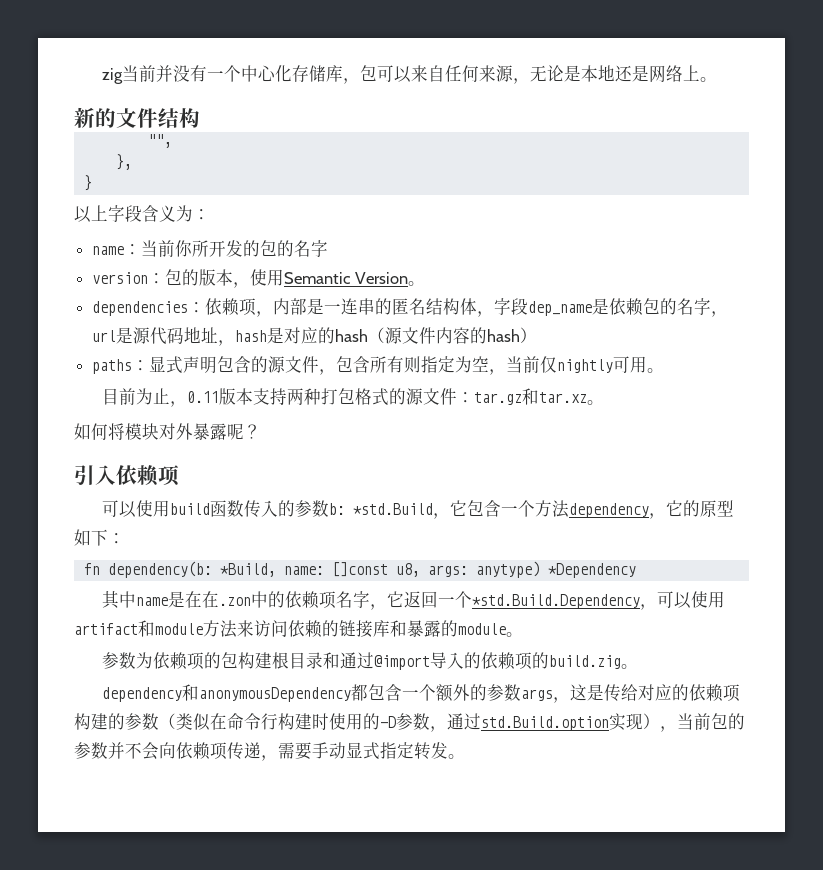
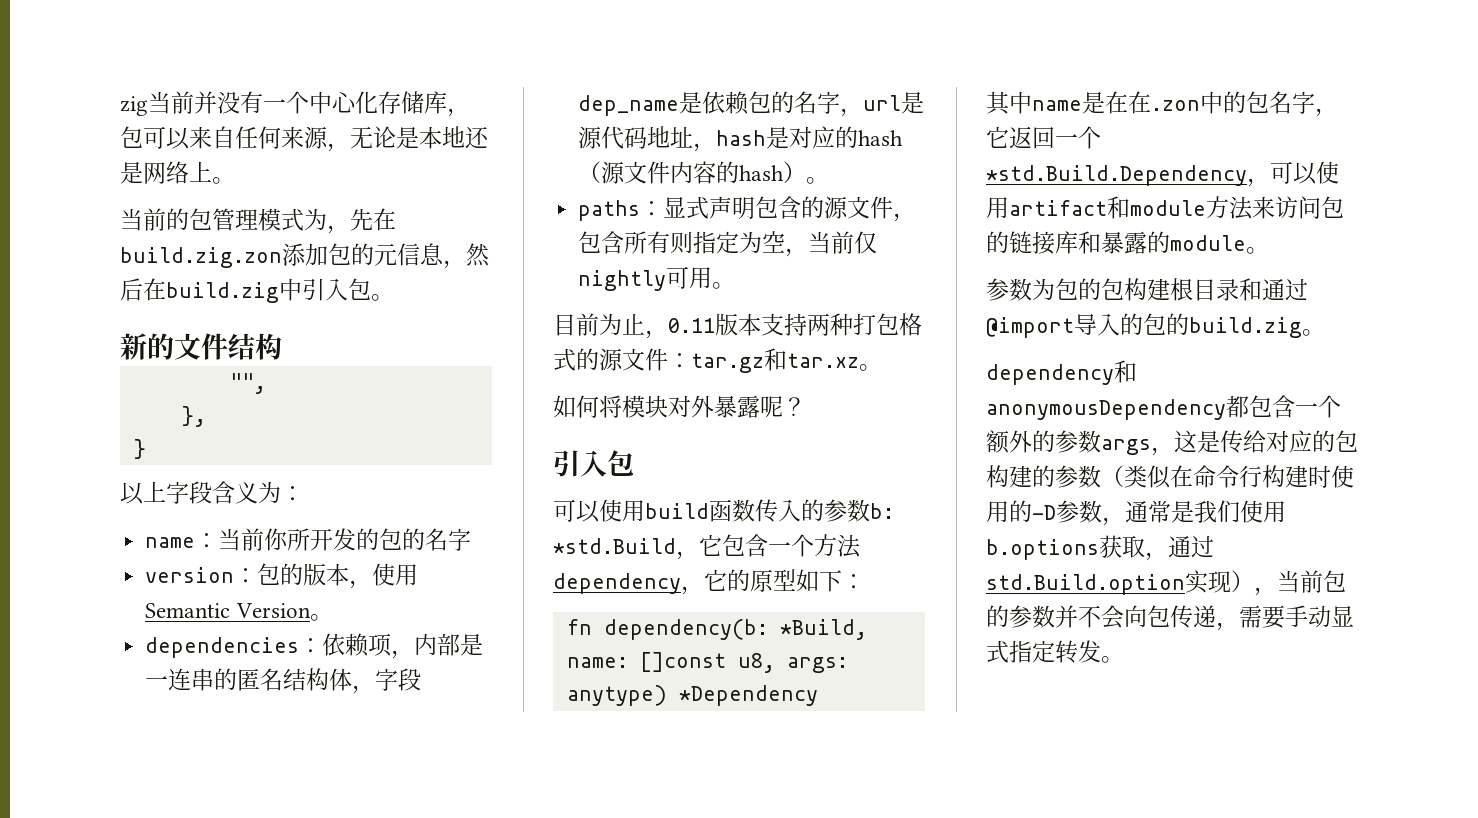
+ 当前的包管理模式为，先在build.zig.zon添加包的元信息，然后在build.zig中引入包。
- dependencies：依赖项，内部是一连串的匿名结构体，字段dep_name是依赖包的名字，url是源代码地址，hash是对应的hash（源文件内容的hash）
+ dependencies：依赖项，内部是一连串的匿名结构体，字段dep_name是依赖包的名字，url是源代码地址，hash是对应的hash（源文件内容的hash）。
  如何将模块对外暴露呢？
- 引入依赖项
+ 引入包
- 其中name是在在.zon中的依赖项名字，它返回一个*std.Build.Dependency，可以使用artifact和module方法来访问依赖的链接库和暴露的module。
+ 其中name是在在.zon中的包名字，它返回一个*std.Build.Dependency，可以使用artifact和module方法来访问包的链接库和暴露的module。
- 参数为依赖项的包构建根目录和通过@import导入的依赖项的build.zig。
+ 参数为包的包构建根目录和通过@import导入的包的build.zig。
- dependency和anonymousDependency都包含一个额外的参数args，这是传给对应的依赖项构建的参数（类似在命令行构建时使用的-D参数，通过std.Build.option实现），当前包的参数并不会向依赖项传递，需要手动显式指定转发。
+ dependency和anonymousDependency都包含一个额外的参数args，这是传给对应的包构建的参数（类似在命令行构建时使用的-D参数，通常是我们使用b.options获取，通过std.Build.option实现），当前包的参数并不会向包传递，需要手动显式指定转发。

